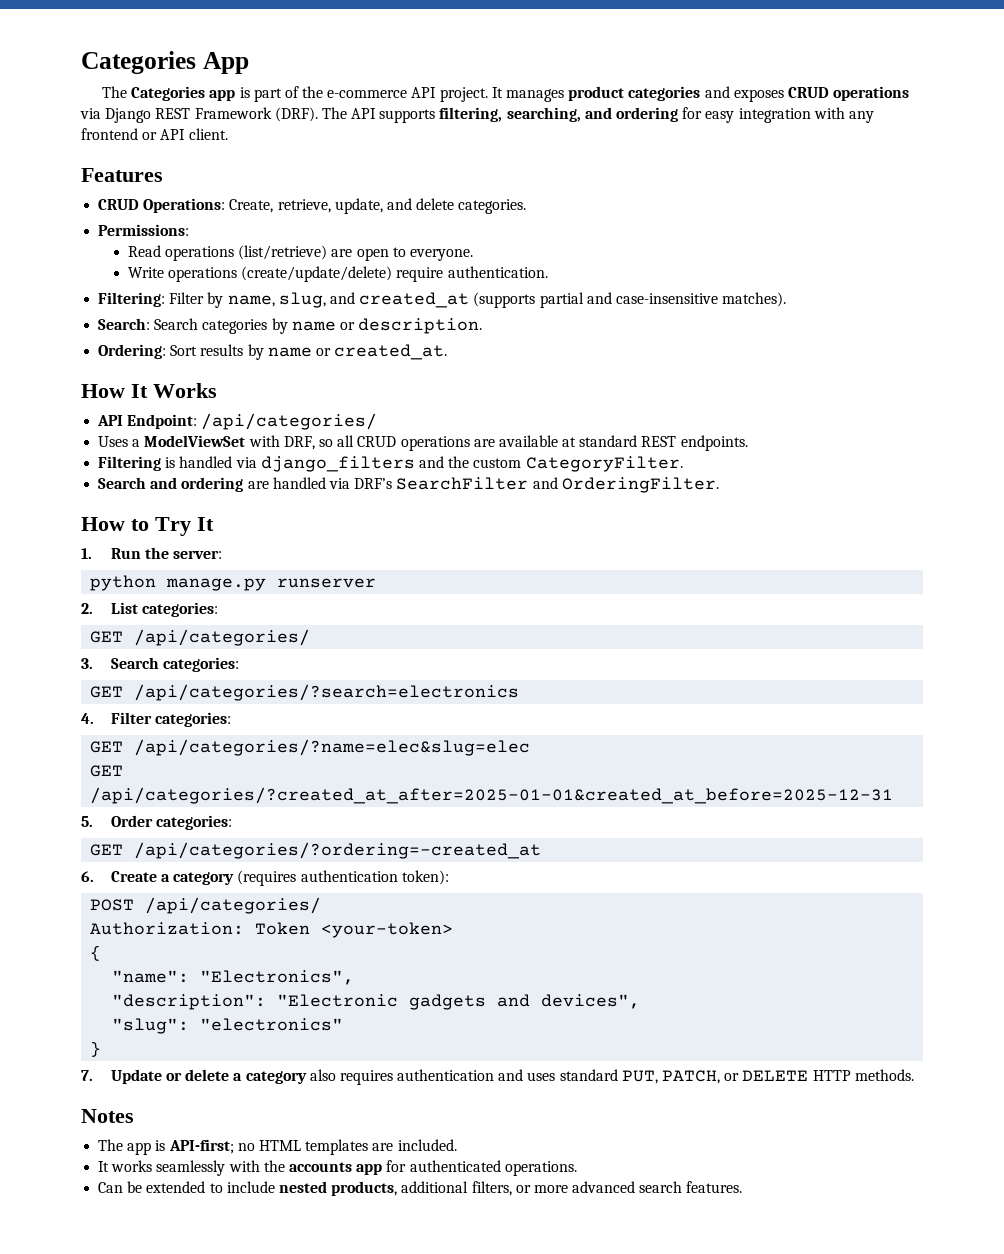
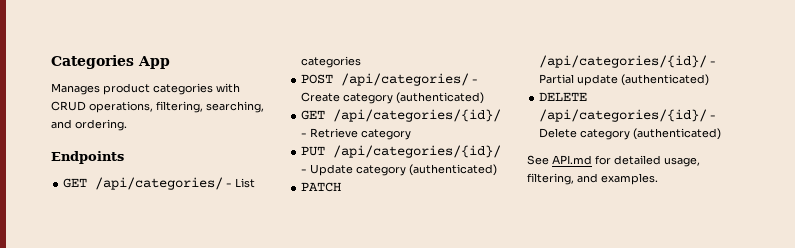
- The Categories app is part of the e-commerce API project. It manages product categories and exposes CRUD operations via Django REST Framework (DRF). The API supports filtering, searching, and ordering for easy integration with any frontend or API client.
- Features
- CRUD Operations: Create, retrieve, update, and delete categories.
- Permissions:
- Read operations (list/retrieve) are open to everyone.
- Write operations (create/update/delete) require authentication.
- Filtering: Filter by name, slug, and created_at (supports partial and case-insensitive matches).
- Search: Search categories by name or description.
- Ordering: Sort results by name or created_at.
- How It Works
- API Endpoint: /api/categories/
- Uses a ModelViewSet with DRF, so all CRUD operations are available at standard REST endpoints.
- Filtering is handled via django_filters and the custom CategoryFilter.
- Search and ordering are handled via DRF’s SearchFilter and OrderingFilter.
- How to Try It
- 1. Run the server:
- python manage.py runserver
- 2. List categories:
- GET /api/categories/
- 3. Search categories:
- GET /api/categories/?search=electronics
- 4. Filter categories:
- GET /api/categories/?name=elec&slug=elec
- GET /api/categories/?created_at_after=2025-01-01&created_at_before=2025-12-31
- 5. Order categories:
- GET /api/categories/?ordering=-created_at
- 6. Create a category (requires authentication token):
- POST /api/categories/
- Authorization: Token <your-token>
- {
- "name": "Electronics",
- "description": "Electronic gadgets and devices",
- "slug": "electronics"
- }
- 7. Update or delete a category also requires authentication and uses standard PUT, PATCH, or DELETE HTTP methods.
- Notes
- The app is API-first; no HTML templates are included.
- It works seamlessly with the accounts app for authenticated operations.
- Can be extended to include nested products, additional filters, or more advanced search features.
+ Manages product categories with CRUD operations, filtering, searching, and ordering.
+ Endpoints
+ GET /api/categories/ - List categories
+ POST /api/categories/ - Create category (authenticated)
+ GET /api/categories/{id}/ - Retrieve category
+ PUT /api/categories/{id}/ - Update category (authenticated)
+ PATCH /api/categories/{id}/ - Partial update (authenticated)
+ DELETE /api/categories/{id}/ - Delete category (authenticated)
+ See API.md for detailed usage, filtering, and examples.

